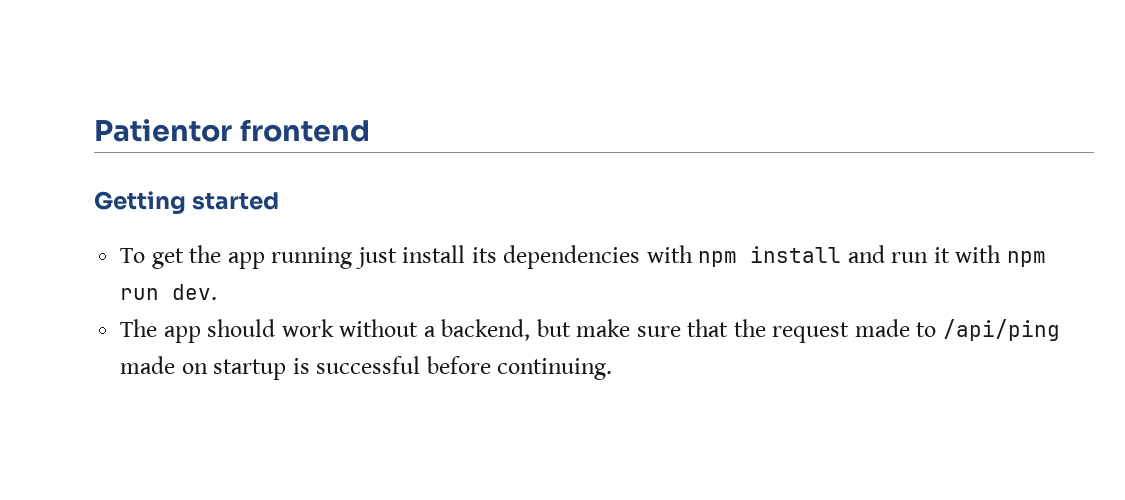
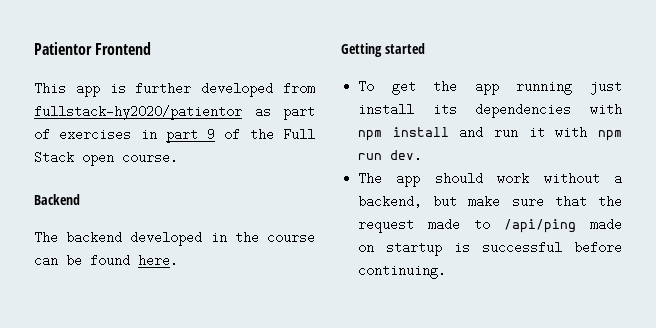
- Patientor frontend
+ Patientor Frontend
+ This app is further developed from fullstack-hy2020/patientor as part of exercises in part 9 of the Full Stack open course.
+ Backend
+ The backend developed in the course can be found here.

